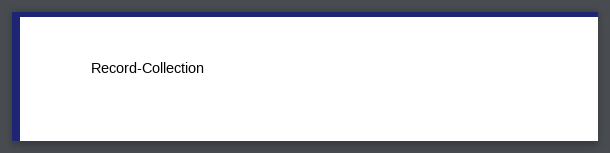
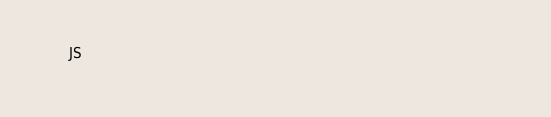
- Record-Collection
+ JS

